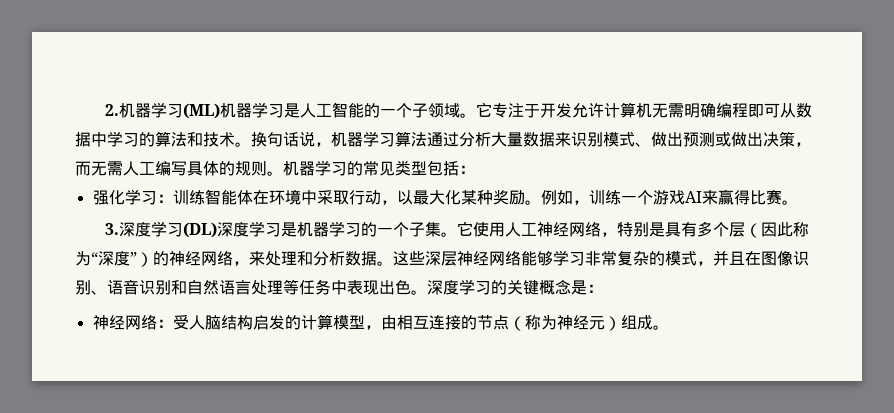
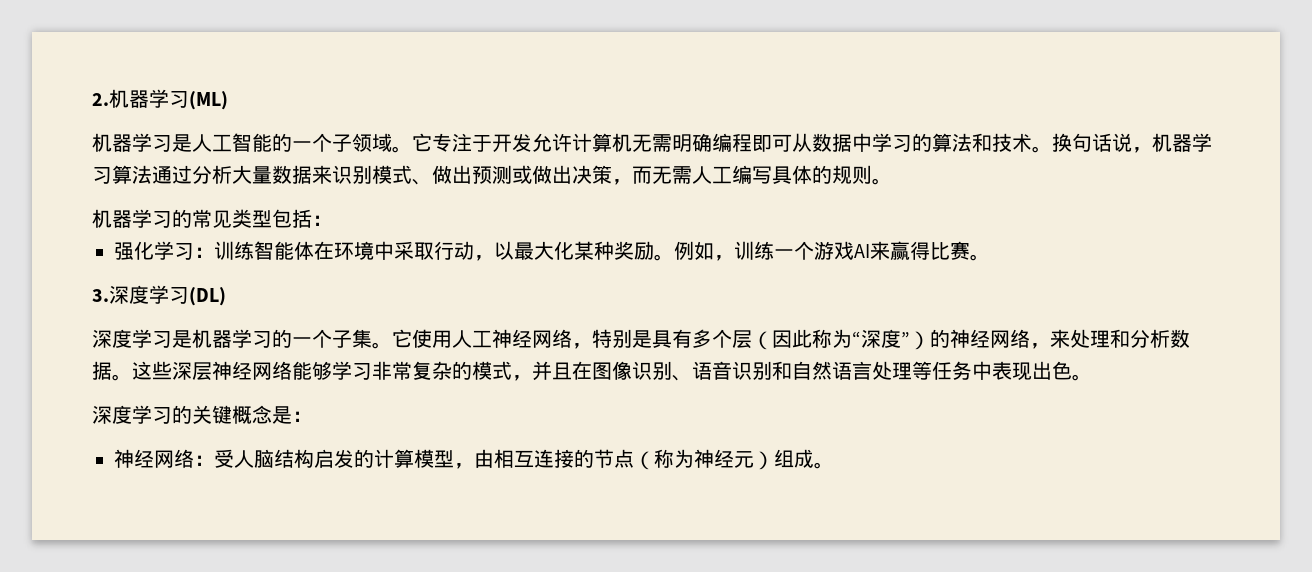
- 2.机器学习(ML)机器学习是人工智能的一个子领域。
+ 2.机器学习(ML)
+ 机器学习是人工智能的一个子领域。
- 换句话说，机器学习算法通过分析大量数据来识别模式、做出预测或做出决策，而无需人工编写具体的规则。机器学习的常见类型包括：
+ 换句话说，机器学习算法通过分析大量数据来识别模式、做出预测或做出决策，而无需人工编写具体的规则。
+ 机器学习的常见类型包括：
- 3.深度学习(DL)深度学习是机器学习的一个子集。
+ 3.深度学习(DL)
+ 深度学习是机器学习的一个子集。
- 这些深层神经网络能够学习非常复杂的模式，并且在图像识别、语音识别和自然语言处理等任务中表现出色。深度学习的关键概念是：
+ 这些深层神经网络能够学习非常复杂的模式，并且在图像识别、语音识别和自然语言处理等任务中表现出色。
+ 深度学习的关键概念是：

